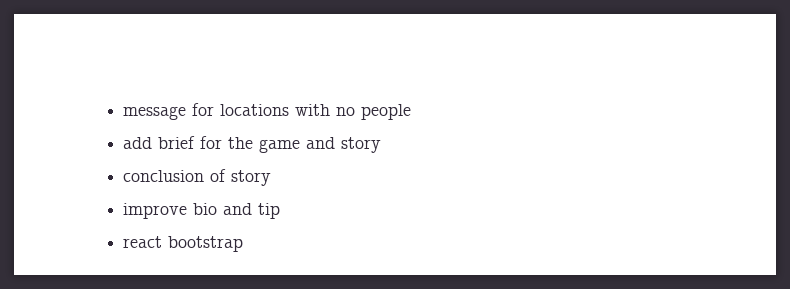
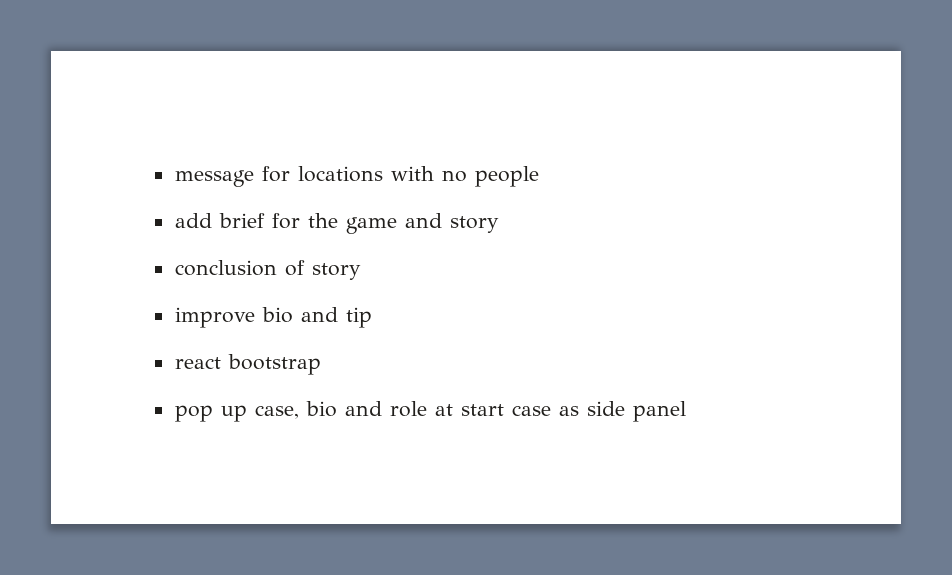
+ pop up case, bio and role at start case as side panel

